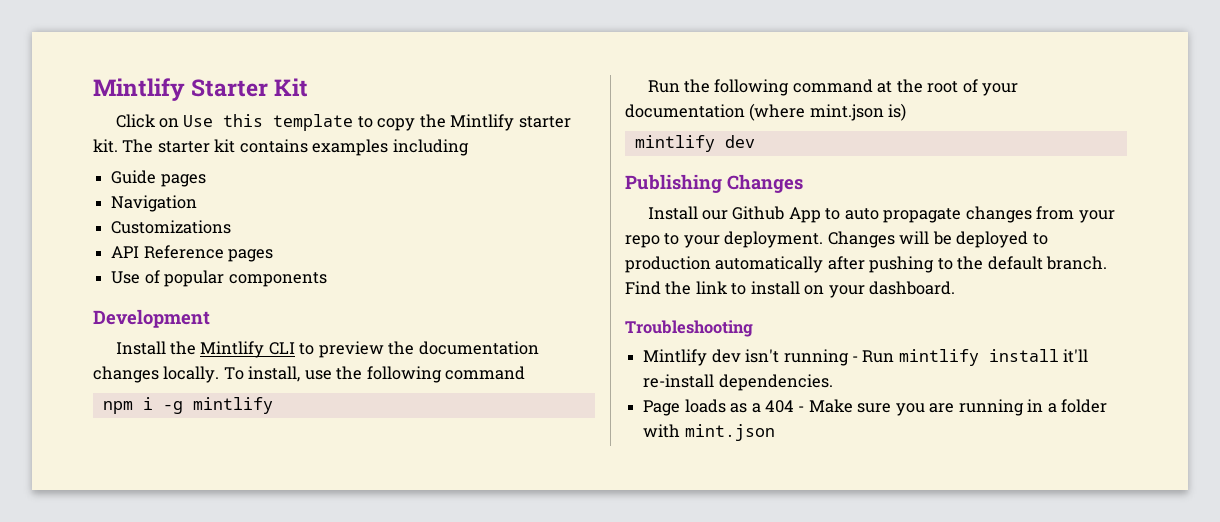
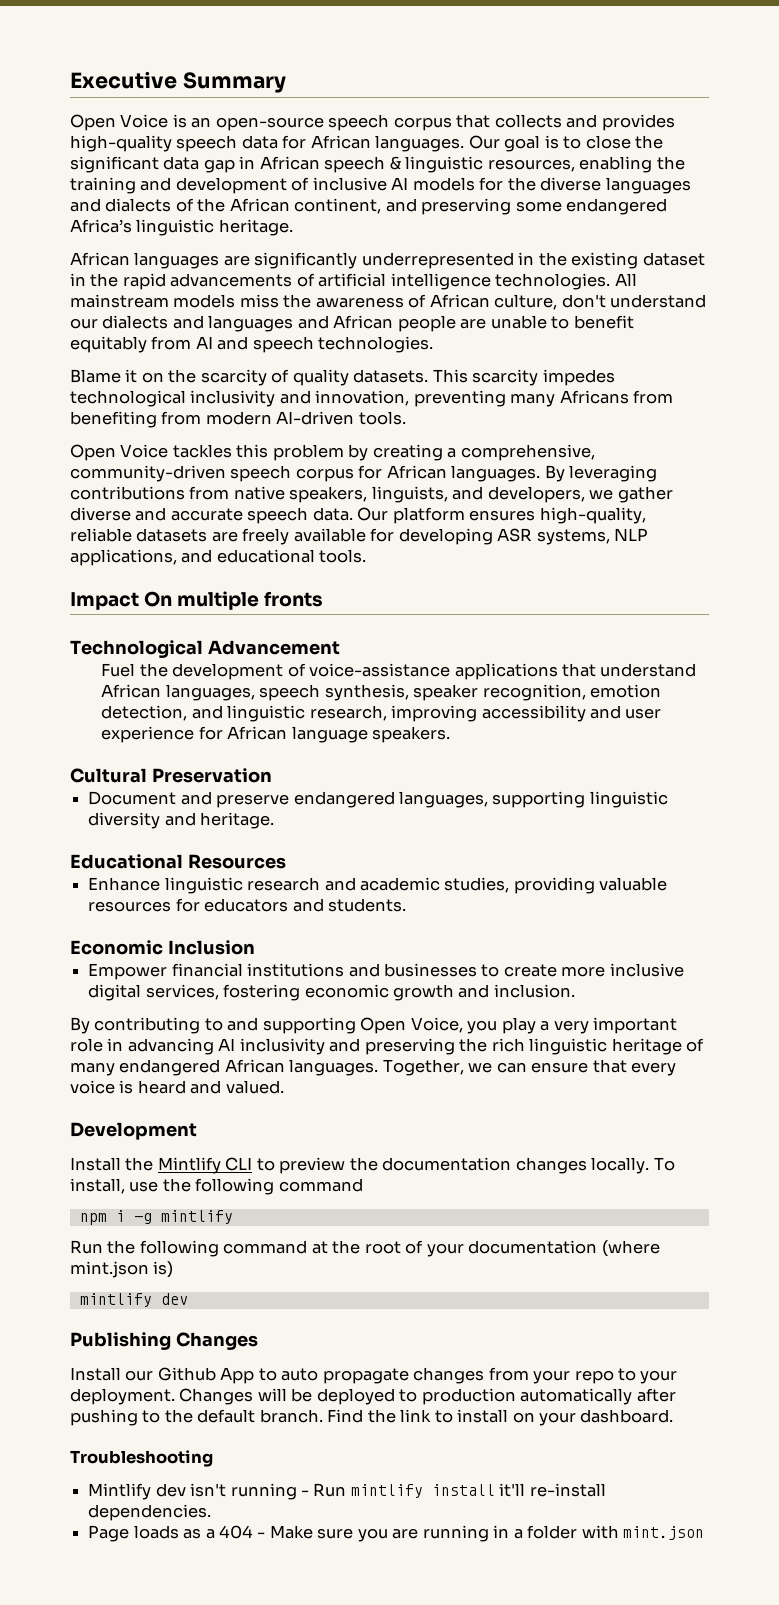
- Mintlify Starter Kit
- Click on Use this template to copy the Mintlify starter kit. The starter kit contains examples including
- Guide pages
- Navigation
- Customizations
- API Reference pages
- Use of popular components
+ Executive Summary
+ Open Voice is an open-source speech corpus that collects and provides high-quality speech data for African languages. Our goal is to close the significant data gap in African speech & linguistic resources, enabling the training and development of inclusive AI models for the diverse languages and dialects of the African continent, and preserving some endangered Africa’s linguistic heritage.
+ African languages are significantly underrepresented in the existing dataset in the rapid advancements of artificial intelligence technologies. All mainstream models miss the awareness of African culture, don't understand our dialects and languages and African people are unable to benefit equitably from AI and speech technologies.
+ Blame it on the scarcity of quality datasets. This scarcity impedes technological inclusivity and innovation, preventing many Africans from benefiting from modern AI-driven tools.
+ Open Voice tackles this problem by creating a comprehensive, community-driven speech corpus for African languages. By leveraging contributions from native speakers, linguists, and developers, we gather diverse and accurate speech data. Our platform ensures high-quality, reliable datasets are freely available for developing ASR systems, NLP applications, and educational tools.
+ Impact On multiple fronts
+ Technological Advancement
+ Fuel the development of voice-assistance applications that understand African languages, speech synthesis, speaker recognition, emotion detection, and linguistic research, improving accessibility and user experience for African language speakers.
+ Cultural Preservation
+ Document and preserve endangered languages, supporting linguistic diversity and heritage.
+ Educational Resources
+ Enhance linguistic research and academic studies, providing valuable resources for educators and students.
+ Economic Inclusion
+ Empower financial institutions and businesses to create more inclusive digital services, fostering economic growth and inclusion.
+ By contributing to and supporting Open Voice, you play a very important role in advancing AI inclusivity and preserving the rich linguistic heritage of many endangered African languages. Together, we can ensure that every voice is heard and valued.

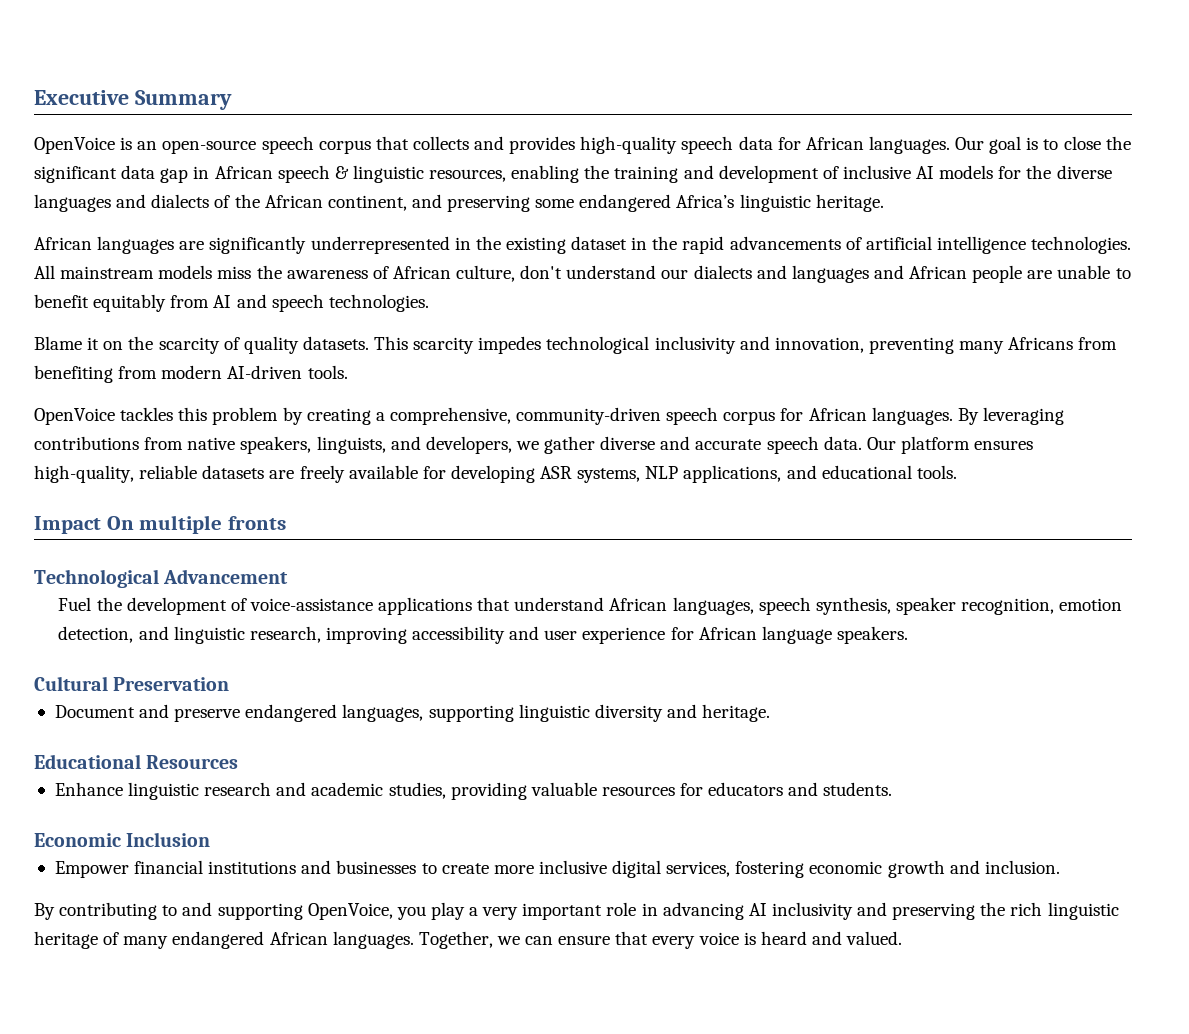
- Open Voice is an open-source speech corpus that collects and provides high-quality speech data for African languages.
+ OpenVoice is an open-source speech corpus that collects and provides high-quality speech data for African languages.
- Open Voice tackles this problem by creating a comprehensive, community-driven speech corpus for African languages.
+ OpenVoice tackles this problem by creating a comprehensive, community-driven speech corpus for African languages.
- By contributing to and supporting Open Voice, you play a very important role in advancing AI inclusivity and preserving the rich linguistic heritage of many endangered African languages.
+ By contributing to and supporting OpenVoice, you play a very important role in advancing AI inclusivity and preserving the rich linguistic heritage of many endangered African languages.
- Development
- Install the Mintlify CLI to preview the documentation changes locally. To install, use the following command
- npm i -g mintlify
- Run the following command at the root of your documentation (where mint.json is)
- mintlify dev
- Publishing Changes
- Install our Github App to auto propagate changes from your repo to your deployment. Changes will be deployed to production automatically after pushing to the default branch. Find the link to install on your dashboard.
- Troubleshooting
- Mintlify dev isn't running - Run mintlify install it'll re-install dependencies.
- Page loads as a 404 - Make sure you are running in a folder with mint.json

